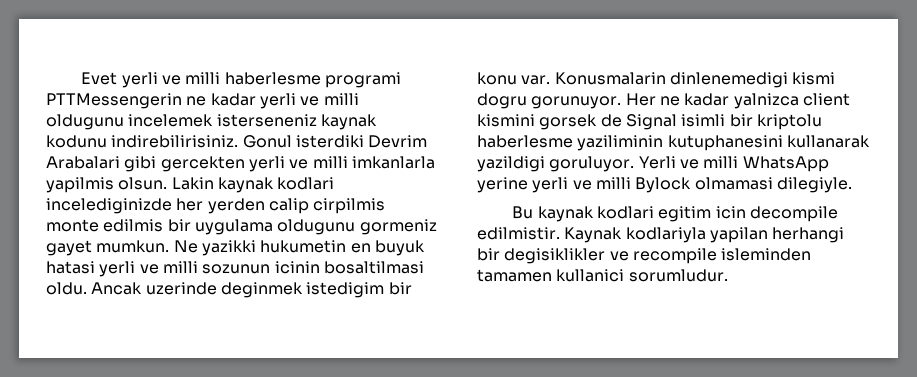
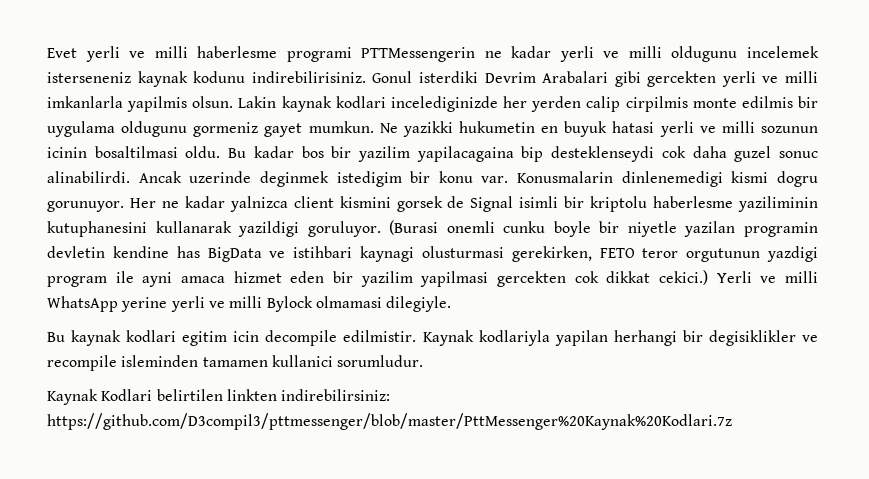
+ Bu kadar bos bir yazilim yapilacagaina bip desteklenseydi cok daha guzel sonuc alinabilirdi.
+ (Burasi onemli cunku boyle bir niyetle yazilan programin devletin kendine has BigData ve istihbari kaynagi olusturmasi gerekirken, FETO teror orgutunun yazdigi program ile ayni amaca hizmet eden bir yazilim yapilmasi gercekten cok dikkat cekici.)
+ Kaynak Kodlari belirtilen linkten indirebilirsiniz: https://github.com/D3compil3/pttmessenger/blob/master/PttMessenger%20Kaynak%20Kodlari.7z

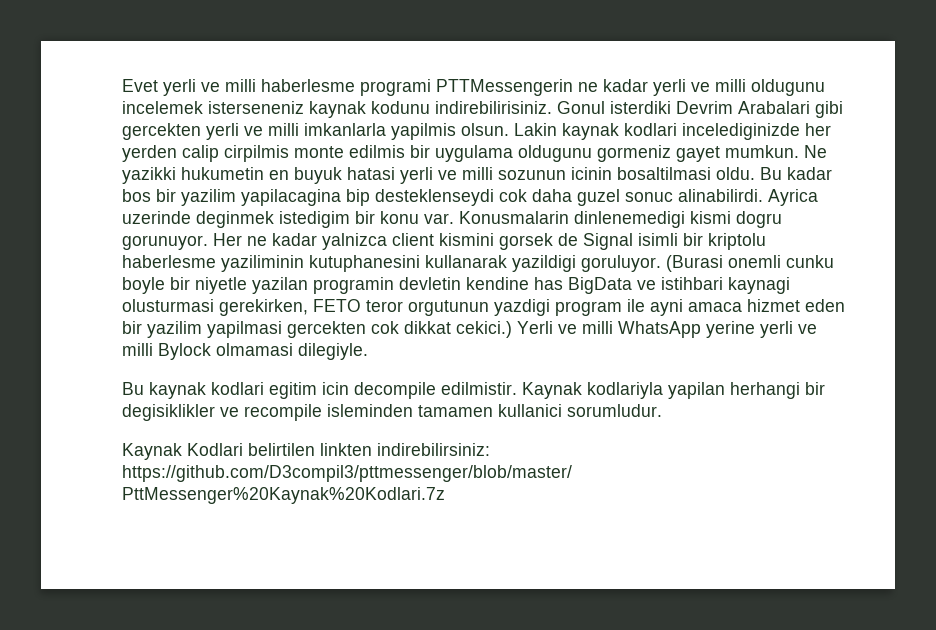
- Bu kadar bos bir yazilim yapilacagaina bip desteklenseydi cok daha guzel sonuc alinabilirdi.
+ Bu kadar bos bir yazilim yapilacagina bip desteklenseydi cok daha guzel sonuc alinabilirdi.
- Ancak uzerinde deginmek istedigim bir konu var.
+ Ayrica uzerinde deginmek istedigim bir konu var.

